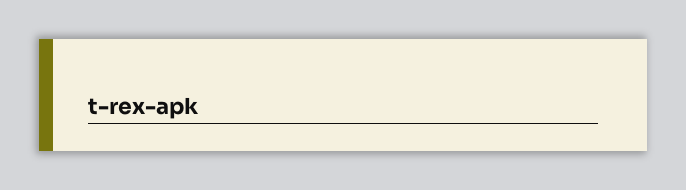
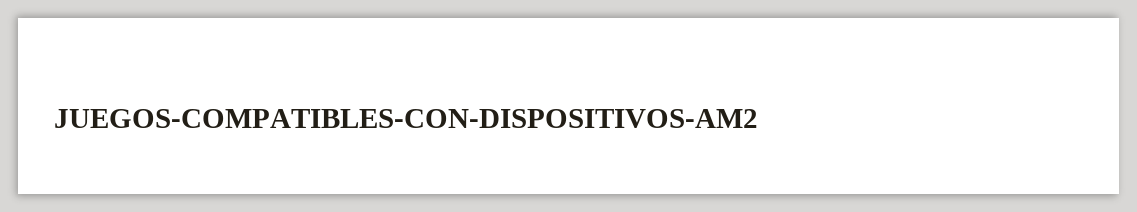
- t-rex-apk
+ JUEGOS-COMPATIBLES-CON-DISPOSITIVOS-AM2

